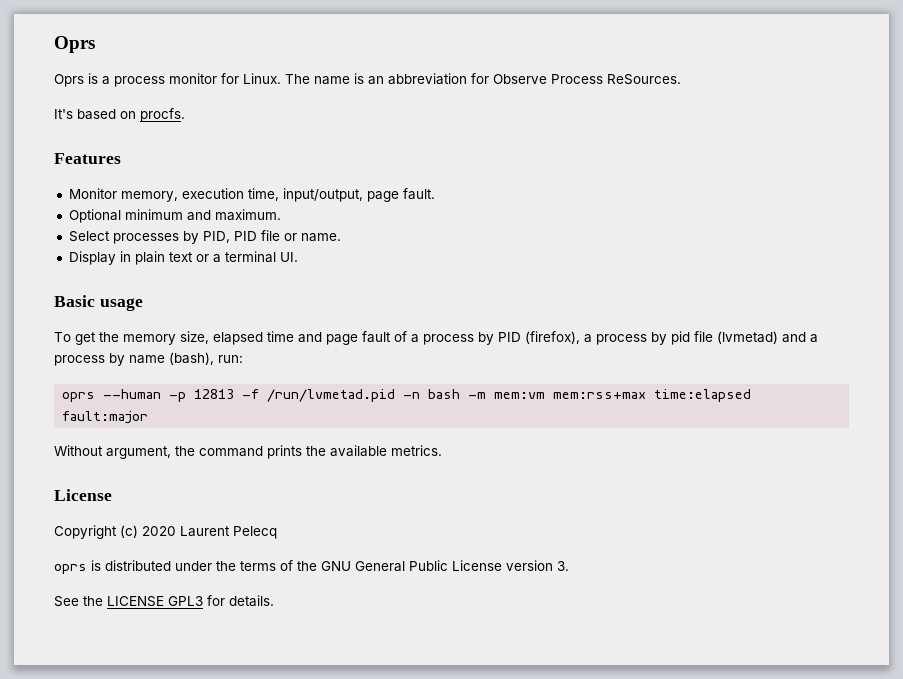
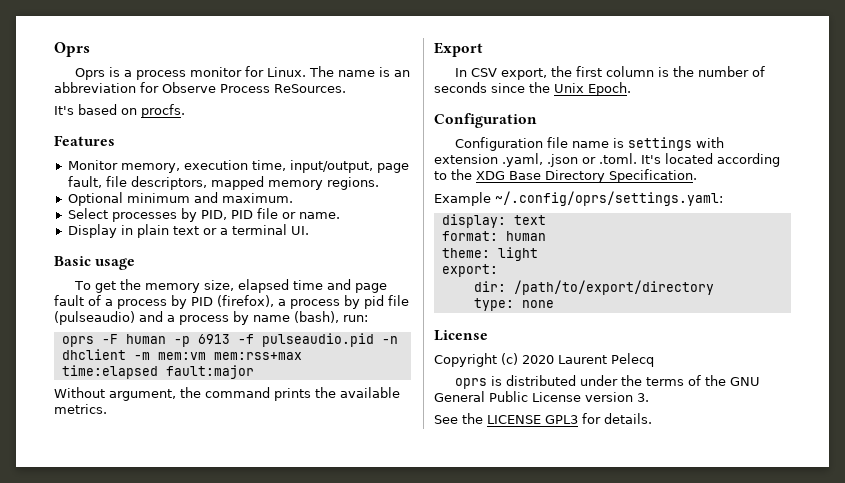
- Monitor memory, execution time, input/output, page fault.
+ Monitor memory, execution time, input/output, page fault, file descriptors, mapped memory regions.
- To get the memory size, elapsed time and page fault of a process by PID (firefox), a process by pid file (lvmetad) and a process by name (bash), run:
+ To get the memory size, elapsed time and page fault of a process by PID (firefox), a process by pid file (pulseaudio) and a process by name (bash), run:
- oprs --human -p 12813 -f /run/lvmetad.pid -n bash -m mem:vm mem:rss+max time:elapsed fault:major
+ oprs -F human -p 6913 -f pulseaudio.pid -n dhclient -m mem:vm mem:rss+max time:elapsed fault:major
+ Export
+ In CSV export, the first column is the number of seconds since the Unix Epoch.
+ Configuration
+ Configuration file name is settings with extension .yaml, .json or .toml. It's located according to the XDG Base Directory Specification.
+ Example ~/.config/oprs/settings.yaml:
+ display: text
+ format: human
+ theme: light
+ export:
+ dir: /path/to/export/directory
+ type: none

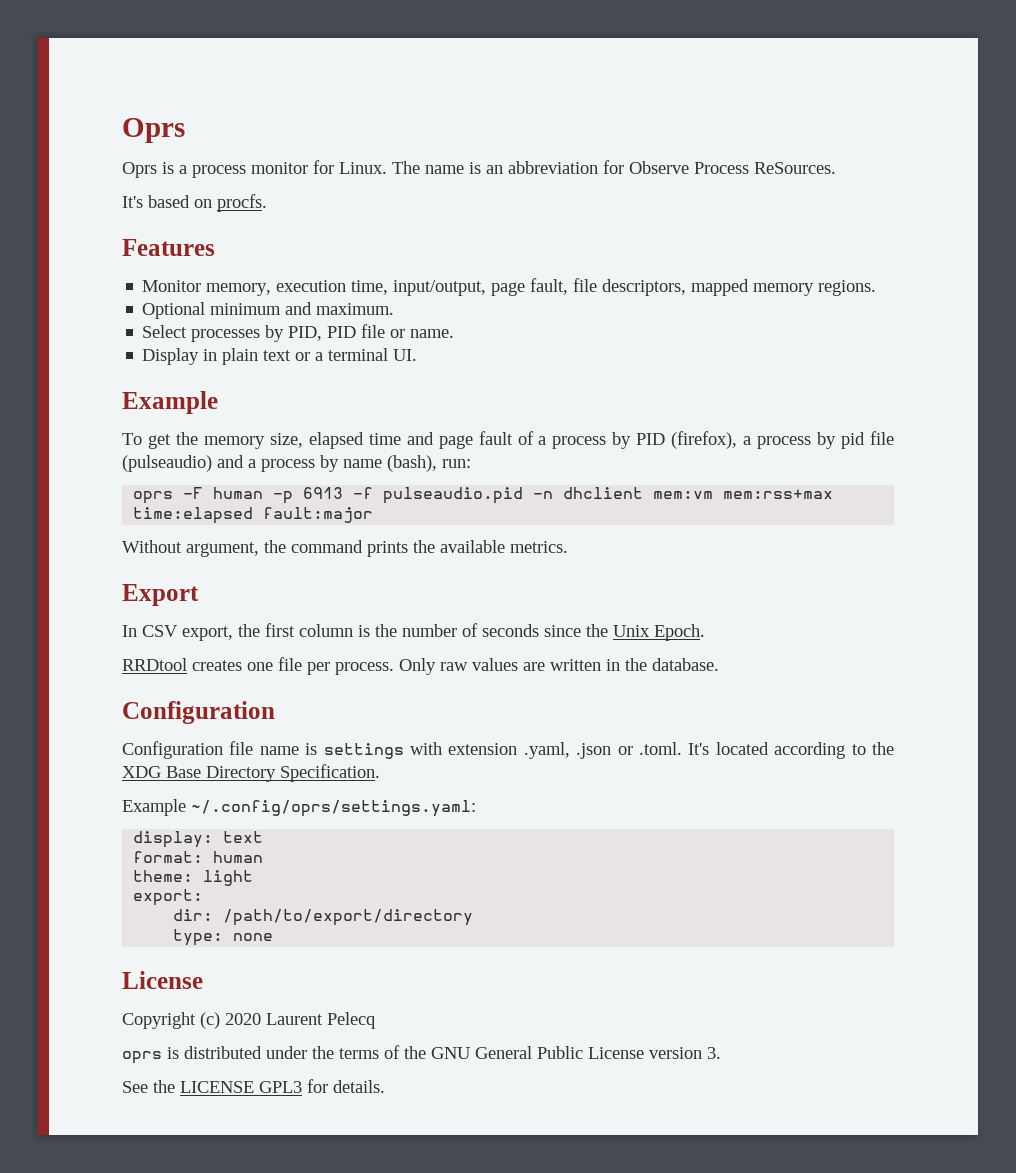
  Display in plain text or a terminal UI.
- Basic usage
+ Example
- oprs -F human -p 6913 -f pulseaudio.pid -n dhclient -m mem:vm mem:rss+max time:elapsed fault:major
+ oprs -F human -p 6913 -f pulseaudio.pid -n dhclient mem:vm mem:rss+max time:elapsed fault:major
+ RRDtool creates one file per process. Only raw values are written in the database.

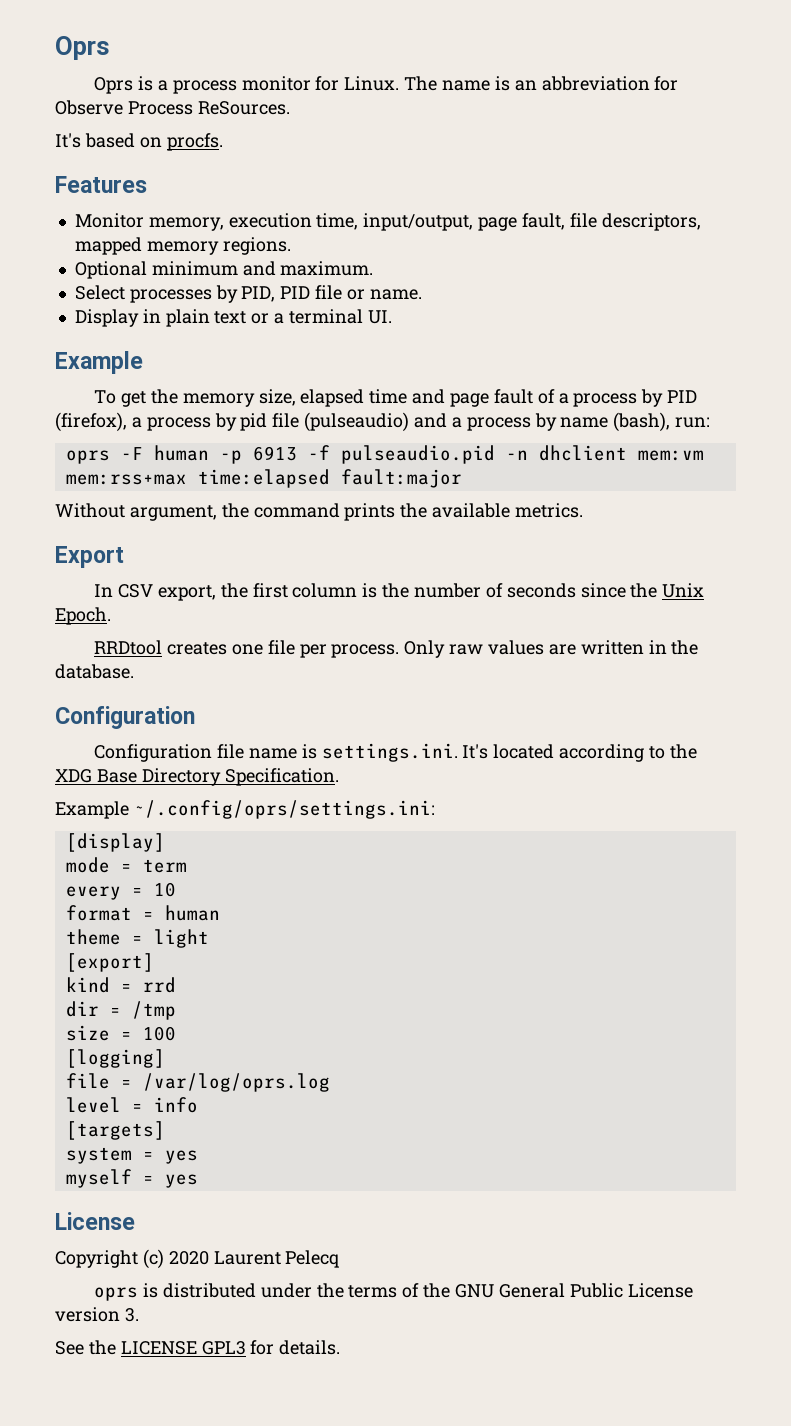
- Configuration file name is settings with extension .yaml, .json or .toml. It's located according to the XDG Base Directory Specification.
+ Configuration file name is settings.ini. It's located according to the XDG Base Directory Specification.
- Example ~/.config/oprs/settings.yaml:
- display: text
- format: human
+ Example ~/.config/oprs/settings.ini:
+ [display]
+ mode = term
+ every = 10
+ format = human
- theme: light
+ theme = light
- export:
- dir: /path/to/export/directory
- type: none
+ [export]
+ kind = rrd
+ dir = /tmp
+ size = 100
+ [logging]
+ file = /var/log/oprs.log
+ level = info
+ [targets]
+ system = yes
+ myself = yes

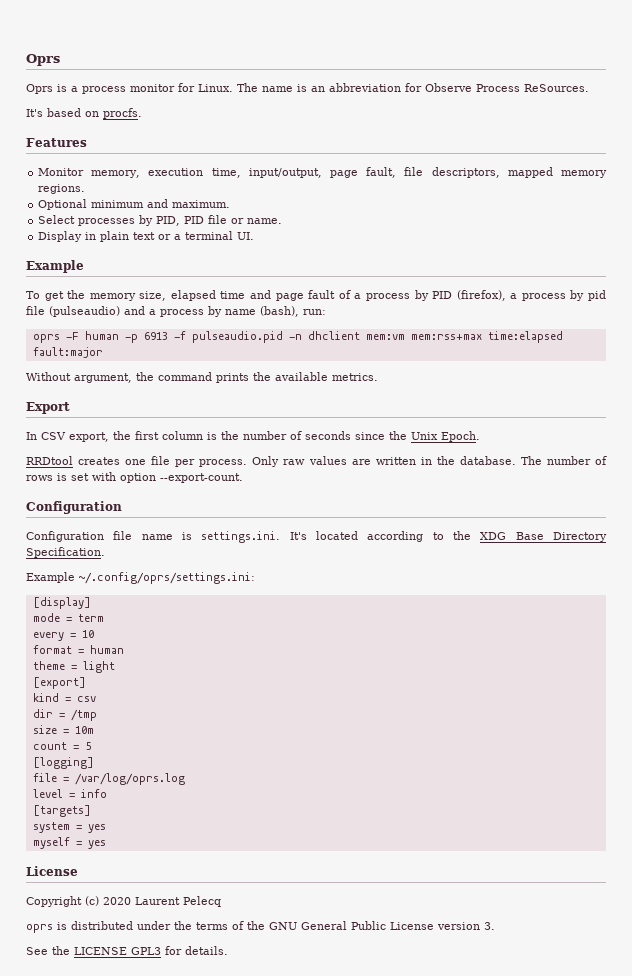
+ The number of rows is set with option --export-count.
- kind = rrd
+ kind = csv
- size = 100
+ size = 10m
+ count = 5

